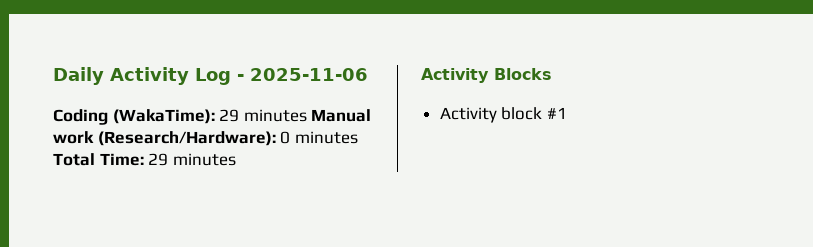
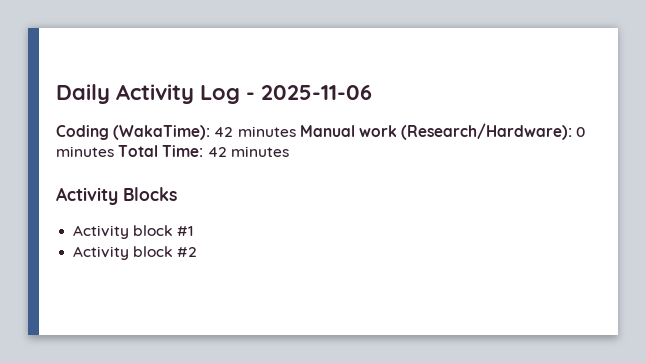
- Coding (WakaTime): 29 minutes Manual work (Research/Hardware): 0 minutes Total Time: 29 minutes
+ Coding (WakaTime): 42 minutes Manual work (Research/Hardware): 0 minutes Total Time: 42 minutes
+ Activity block #2

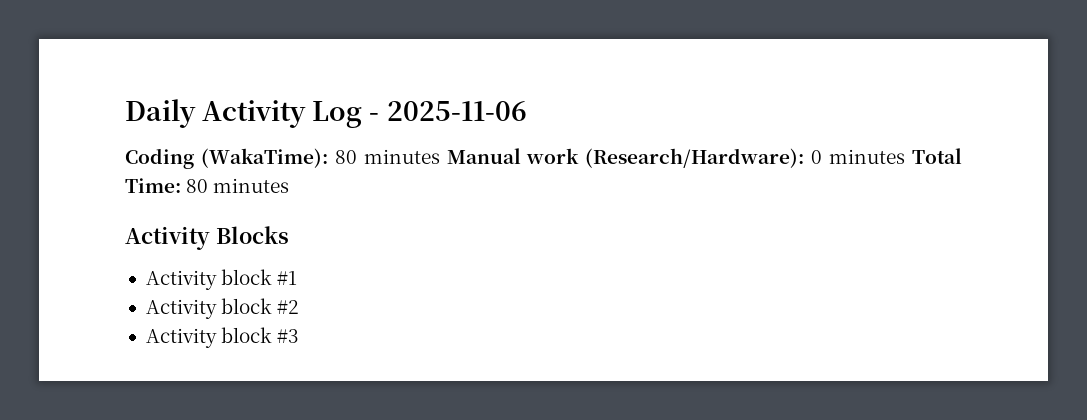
- Coding (WakaTime): 42 minutes Manual work (Research/Hardware): 0 minutes Total Time: 42 minutes
+ Coding (WakaTime): 80 minutes Manual work (Research/Hardware): 0 minutes Total Time: 80 minutes
+ Activity block #3

